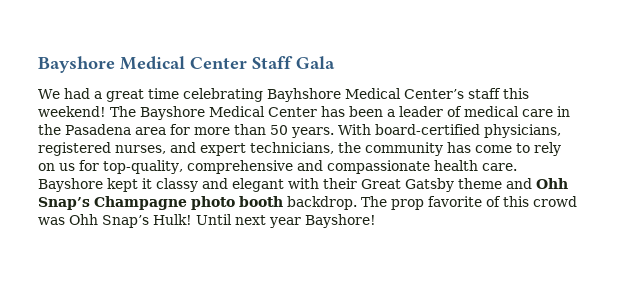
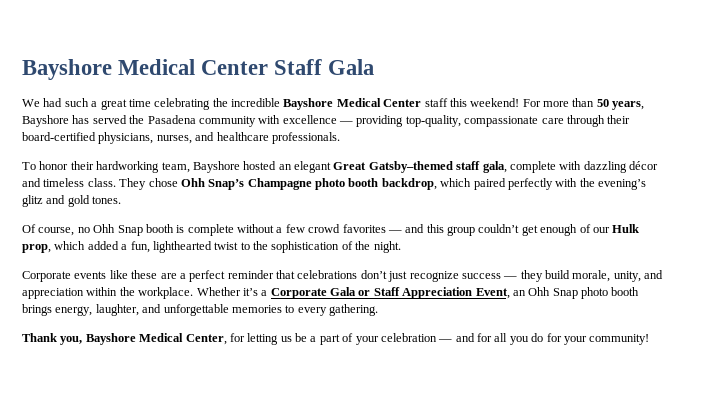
- We had a great time celebrating Bayhshore Medical Center’s staff this weekend! The Bayshore Medical Center has been a leader of medical care in the Pasadena area for more than 50 years. With board-certified physicians, registered nurses, and expert technicians, the community has come to rely on us for top-quality, comprehensive and compassionate health care. Bayshore kept it classy and elegant with their Great Gatsby theme and Ohh Snap’s Champagne photo booth backdrop. The prop favorite of this crowd was Ohh Snap’s Hulk! Until next year Bayshore!
+ We had such a great time celebrating the incredible Bayshore Medical Center staff this weekend! For more than 50 years, Bayshore has served the Pasadena community with excellence — providing top-quality, compassionate care through their board-certified physicians, nurses, and healthcare professionals.
+ To honor their hardworking team, Bayshore hosted an elegant Great Gatsby–themed staff gala, complete with dazzling décor and timeless class. They chose Ohh Snap’s Champagne photo booth backdrop, which paired perfectly with the evening’s glitz and gold tones.
+ Of course, no Ohh Snap booth is complete without a few crowd favorites — and this group couldn’t get enough of our Hulk prop, which added a fun, lighthearted twist to the sophistication of the night.
+ Corporate events like these are a perfect reminder that celebrations don’t just recognize success — they build morale, unity, and appreciation within the workplace. Whether it’s a Corporate Gala or Staff Appreciation Event, an Ohh Snap photo booth brings energy, laughter, and unforgettable memories to every gathering.
+ Thank you, Bayshore Medical Center, for letting us be a part of your celebration — and for all you do for your community!

